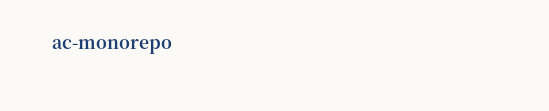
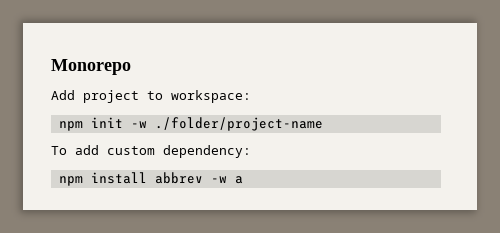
- ac-monorepo
+ Monorepo
+ Add project to workspace:
+ npm init -w ./folder/project-name
+ To add custom dependency:
+ npm install abbrev -w a

